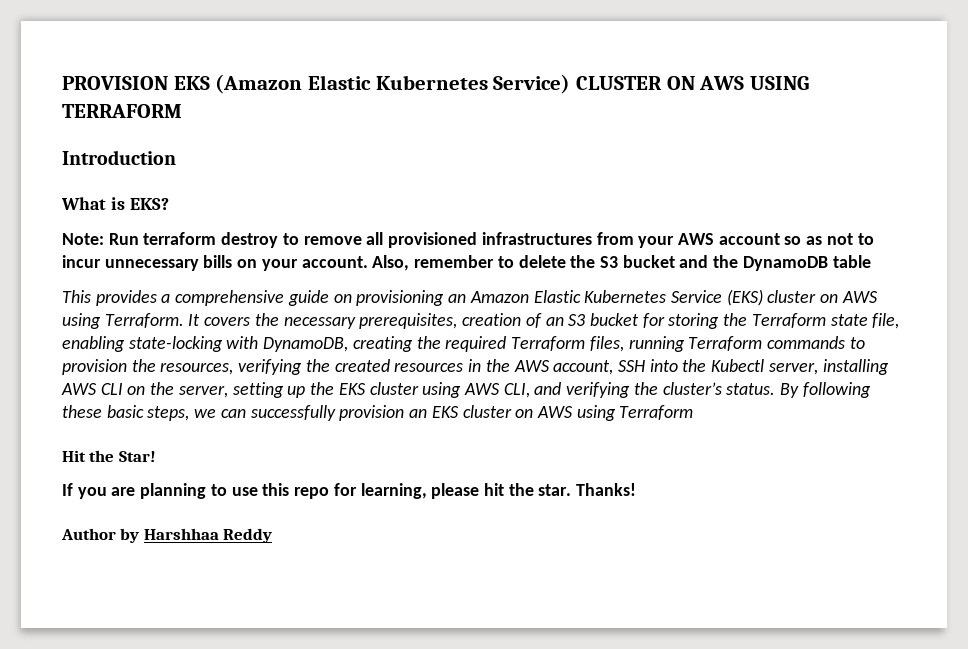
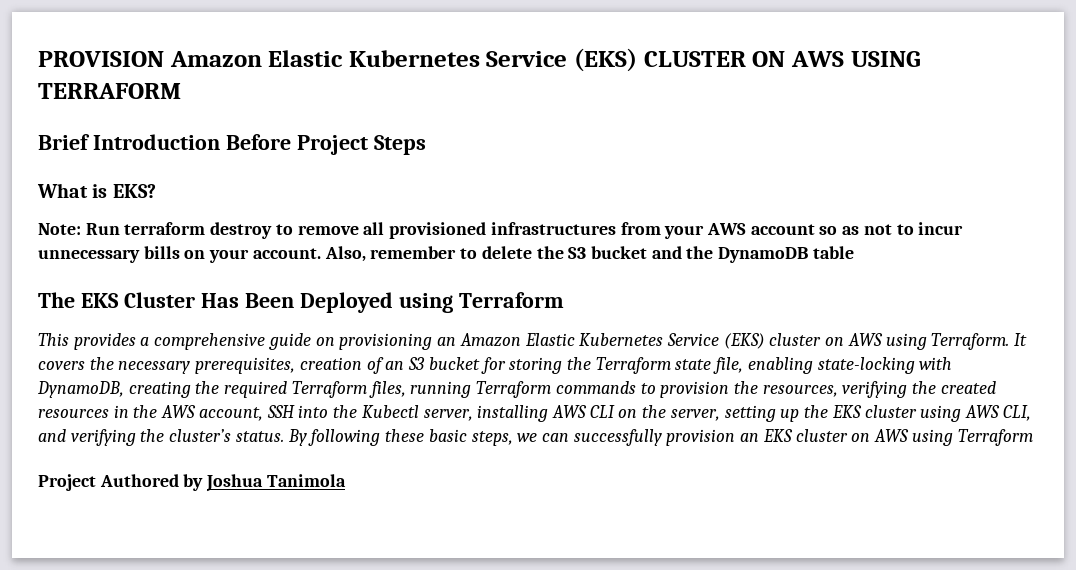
- PROVISION EKS (Amazon Elastic Kubernetes Service) CLUSTER ON AWS USING TERRAFORM
+ PROVISION Amazon Elastic Kubernetes Service (EKS) CLUSTER ON AWS USING TERRAFORM
- Introduction
+ Brief Introduction Before Project Steps
+ The EKS Cluster Has Been Deployed using Terraform
- Hit the Star!
- If you are planning to use this repo for learning, please hit the star. Thanks!
- Author by Harshhaa Reddy
+ Project Authored by Joshua Tanimola

